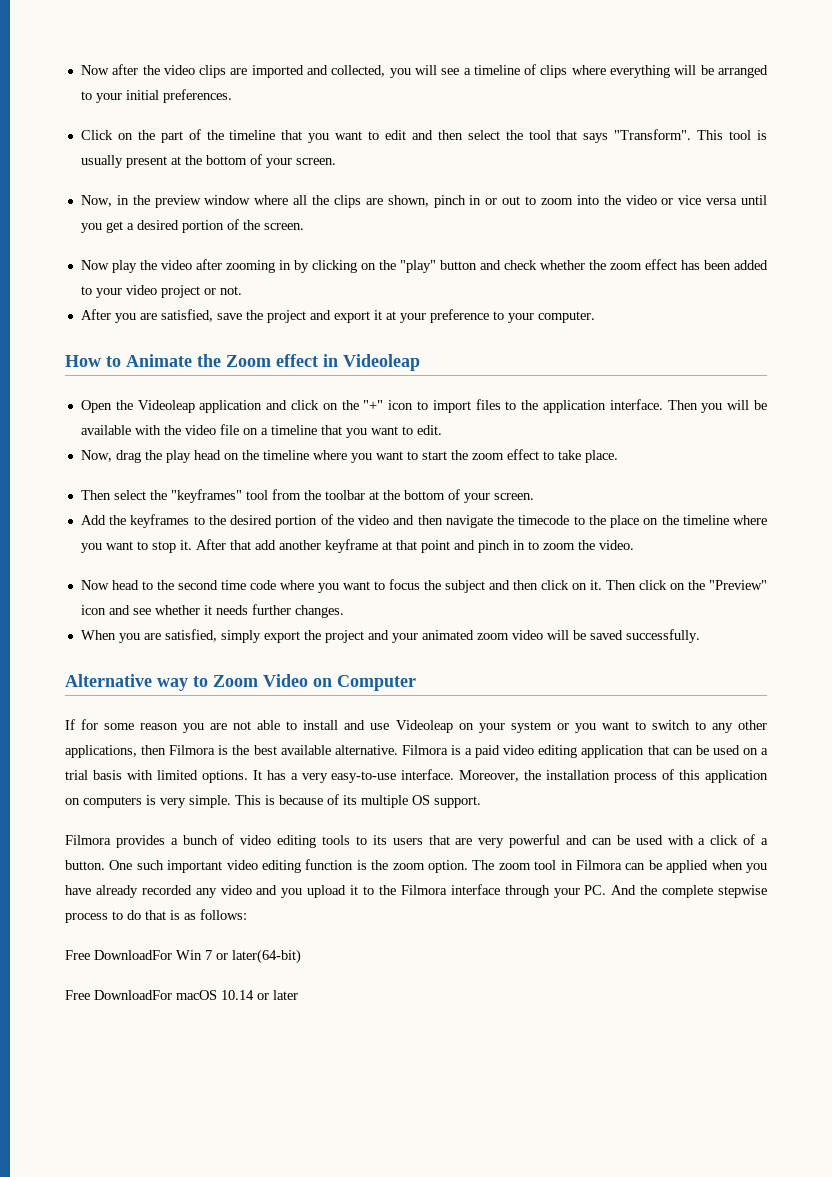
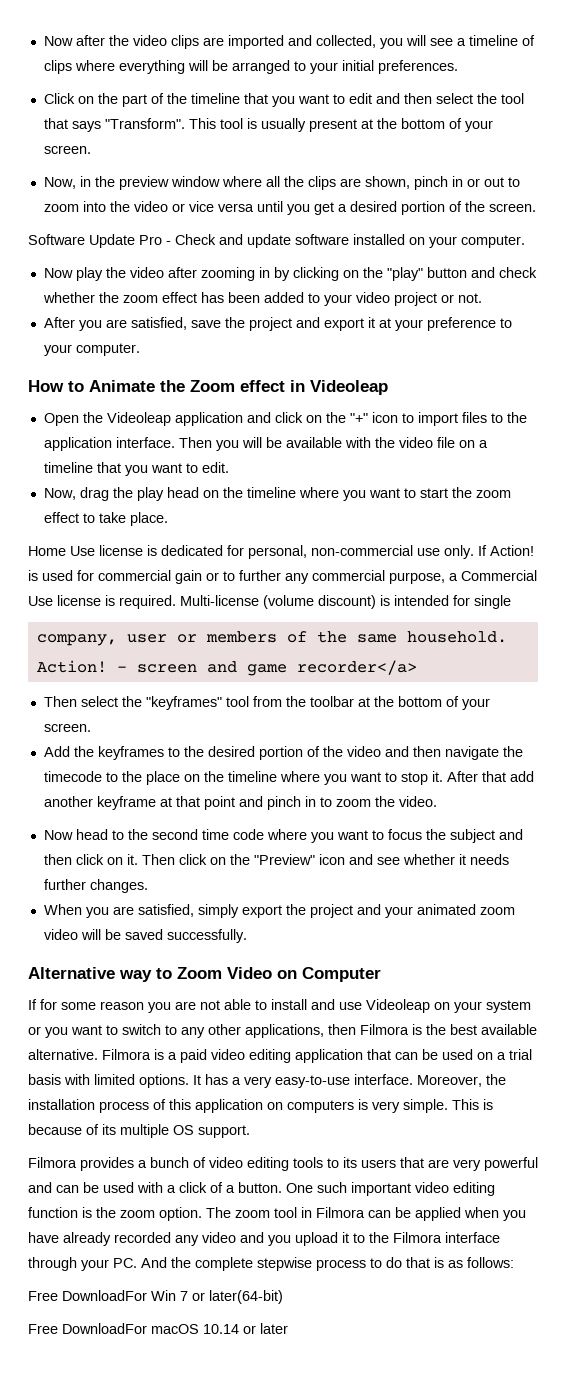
+ Software Update Pro - Check and update software installed on your computer.
+ Home Use license is dedicated for personal, non-commercial use only. If Action! is used for commercial gain or to further any commercial purpose, a Commercial Use license is required. Multi-license (volume discount) is intended for single
+ company, user or members of the same household. Action! - screen and game recorder</a>

